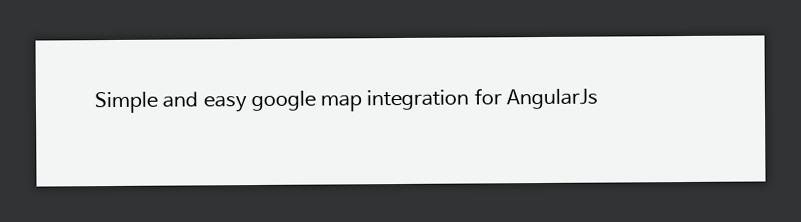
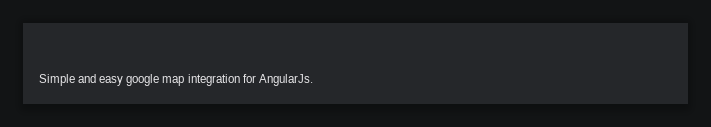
- Simple and easy google map integration for AngularJs
+ Simple and easy google map integration for AngularJs.

